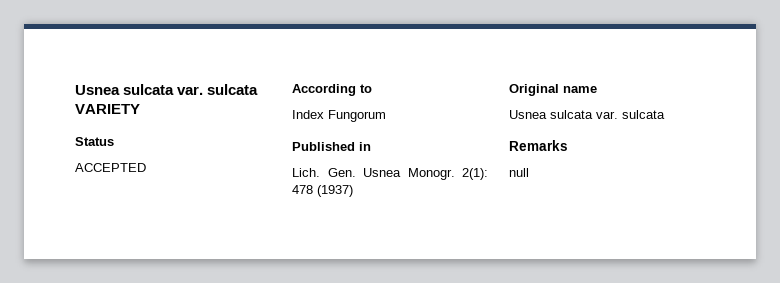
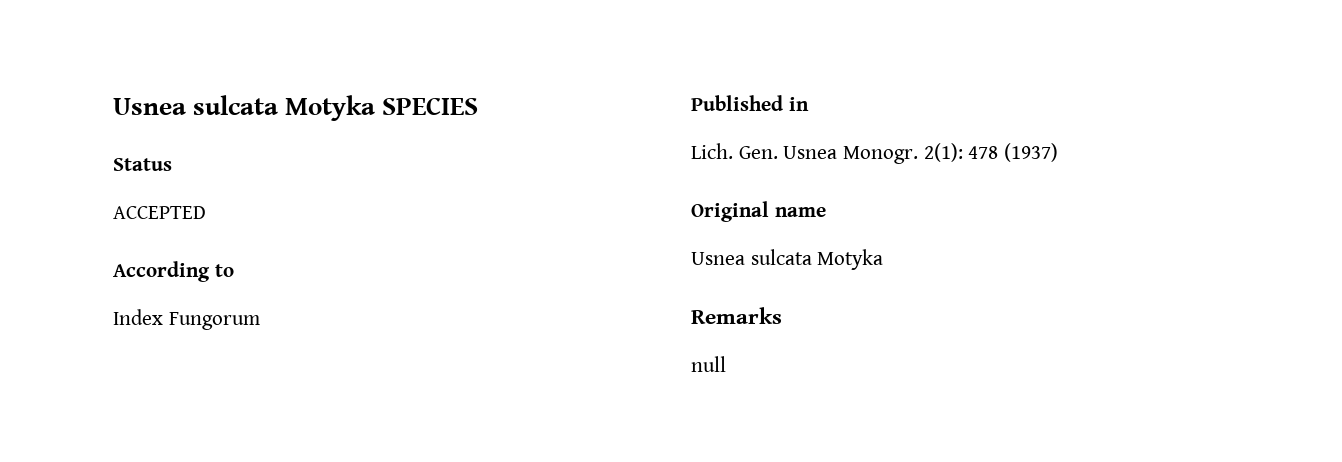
- Usnea sulcata var. sulcata VARIETY
+ Usnea sulcata Motyka SPECIES
  Original name
- Usnea sulcata var. sulcata
+ Usnea sulcata Motyka

